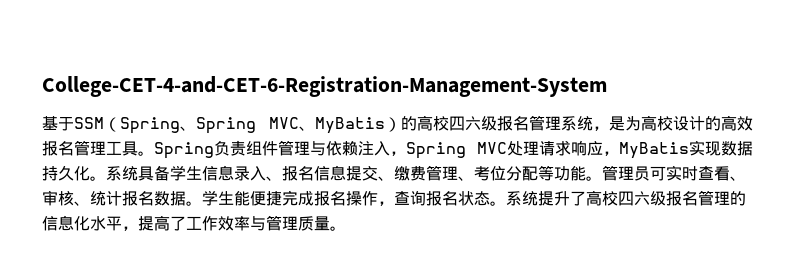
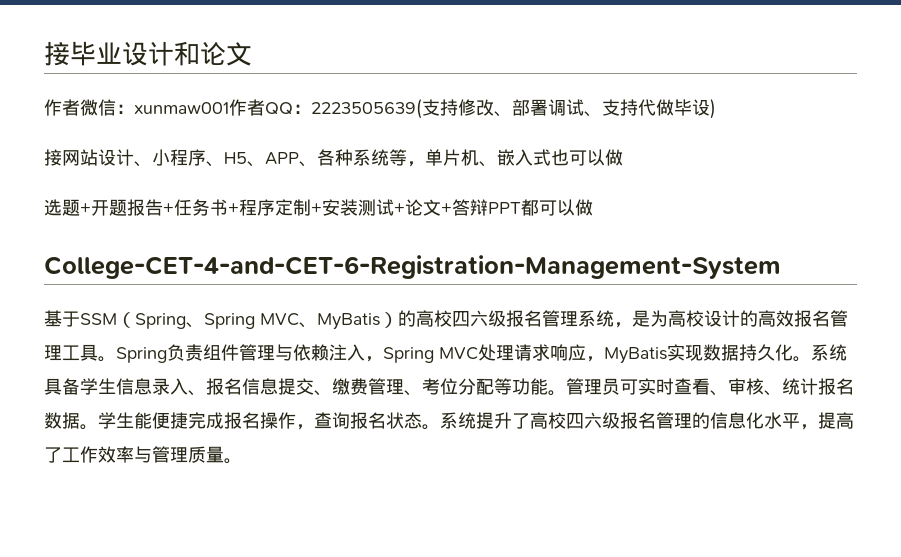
+ 接毕业设计和论文
+ 作者微信：xunmaw001作者QQ：2223505639(支持修改、部署调试、支持代做毕设)
+ 接网站设计、小程序、H5、APP、各种系统等，单片机、嵌入式也可以做
+ 选题+开题报告+任务书+程序定制+安装测试+论文+答辩PPT都可以做

